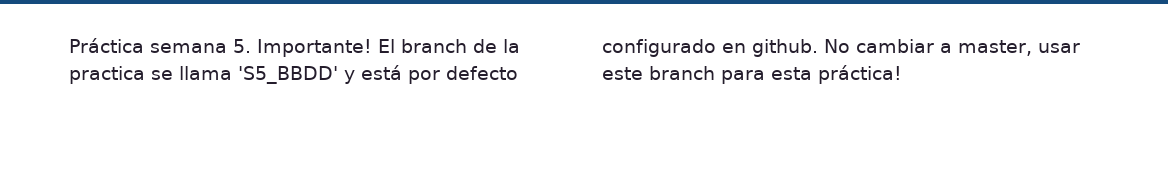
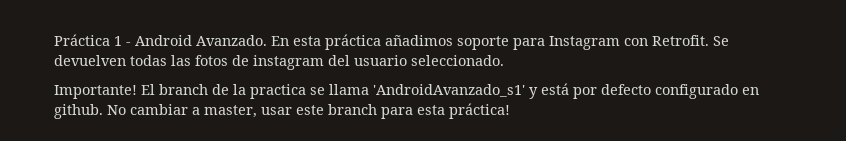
- Práctica semana 5. Importante!
+ Práctica 1 - Android Avanzado. En esta práctica añadimos soporte para Instagram con Retrofit. Se devuelven todas las fotos de instagram del usuario seleccionado.
+ Importante!
- El branch de la practica se llama 'S5_BBDD' y está por defecto configurado en github.
+ El branch de la practica se llama 'AndroidAvanzado_s1' y está por defecto configurado en github.

